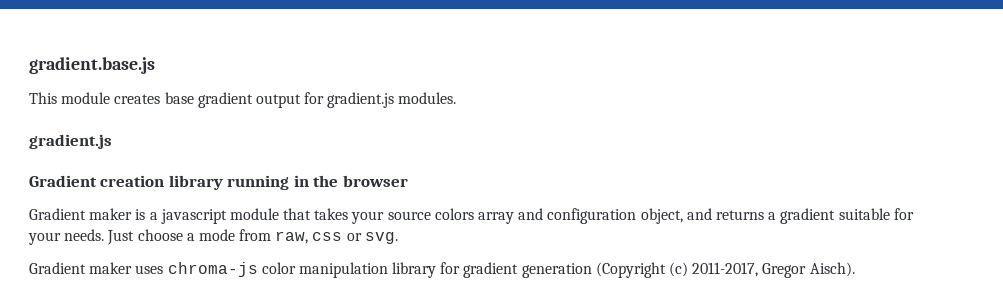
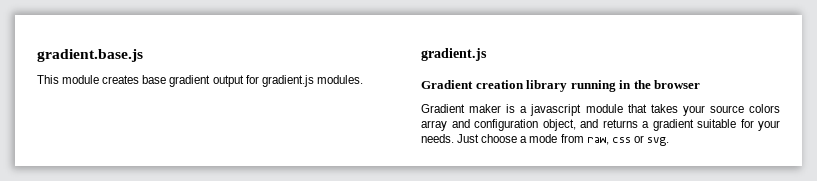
- Gradient maker uses chroma-js color manipulation library for gradient generation (Copyright (c) 2011-2017, Gregor Aisch).

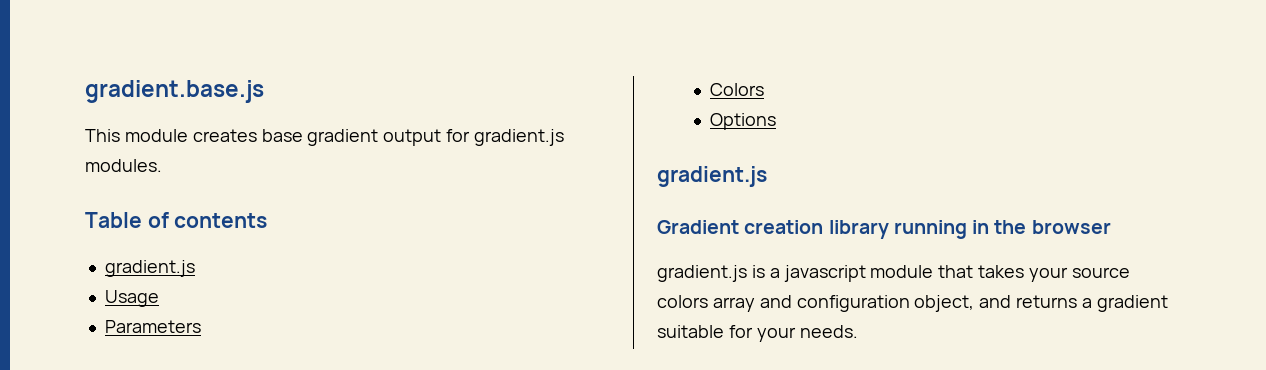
+ Table of contents
+ gradient.js
+ Usage
+ Parameters
+ Colors
+ Options
- Gradient maker is a javascript module that takes your source colors array and configuration object, and returns a gradient suitable for your needs. Just choose a mode from raw, css or svg.
+ gradient.js is a javascript module that takes your source colors array and configuration object, and returns a gradient suitable for your needs.

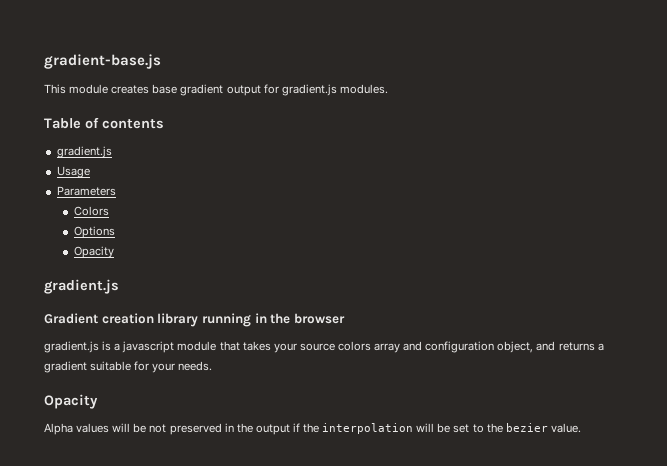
- gradient.base.js
+ gradient-base.js
  Options
+ Opacity
  gradient.js is a javascript module that takes your source colors array and configuration object, and returns a gradient suitable for your needs.
+ Opacity
+ Alpha values will be not preserved in the output if the interpolation will be set to the bezier value.

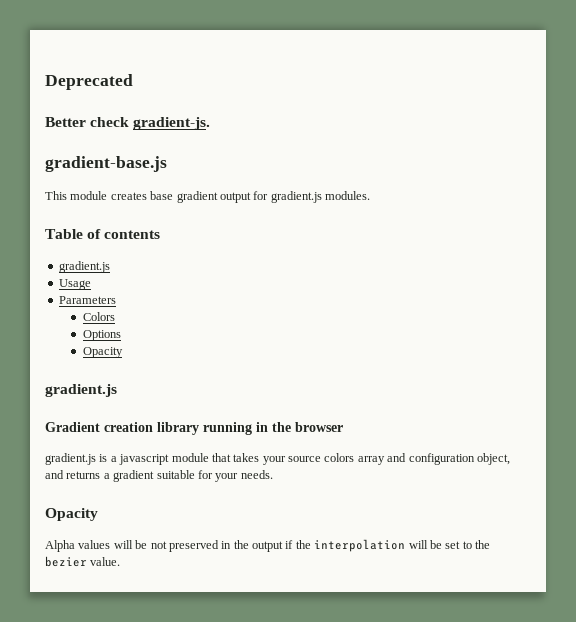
+ Deprecated
+ Better check gradient-js.

